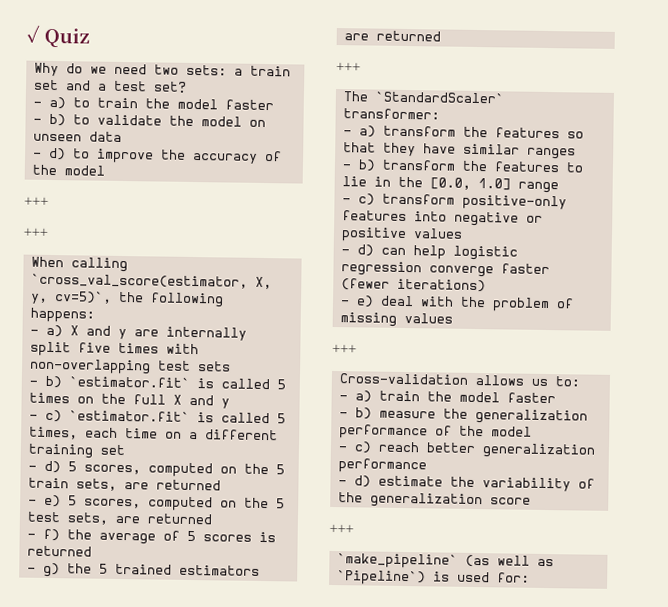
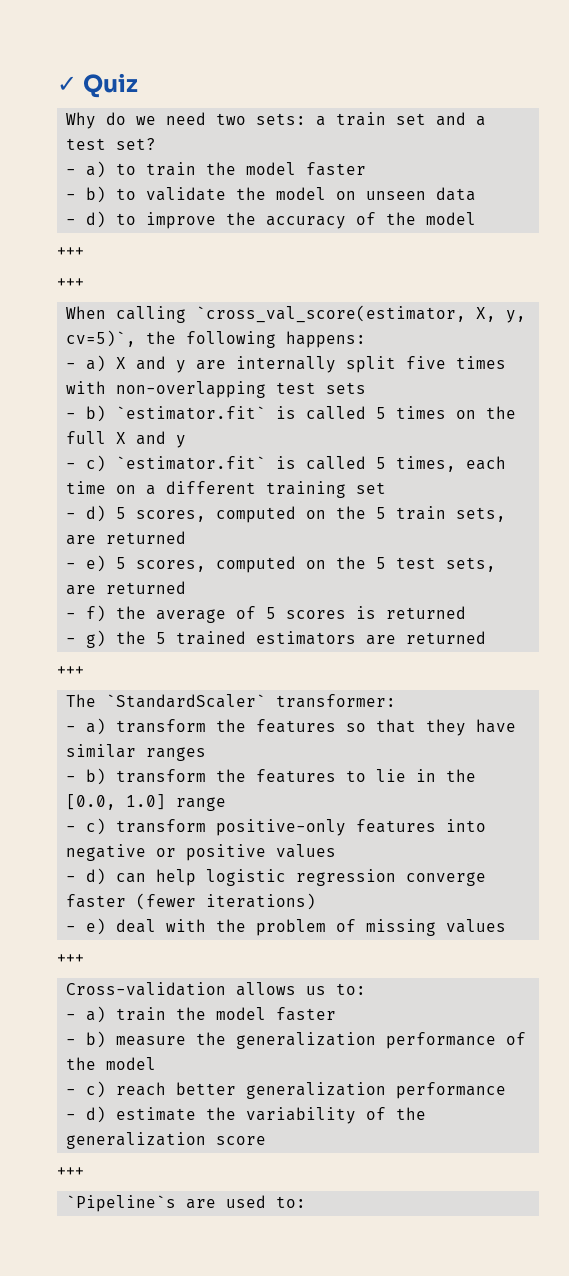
- `make_pipeline` (as well as `Pipeline`) is used for:
+ `Pipeline`s are used to:

